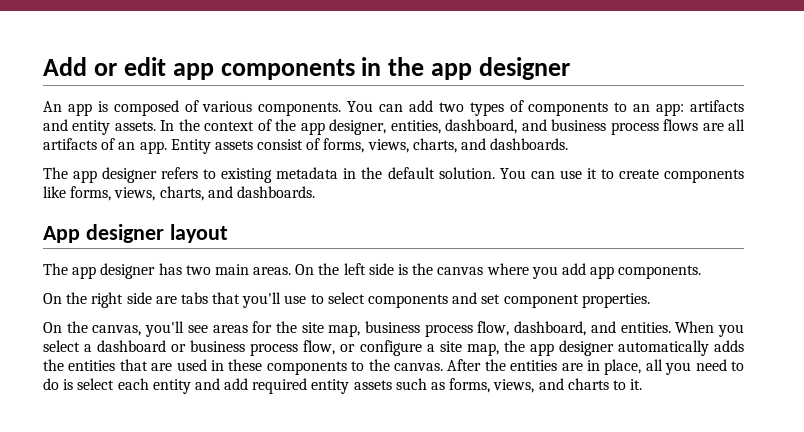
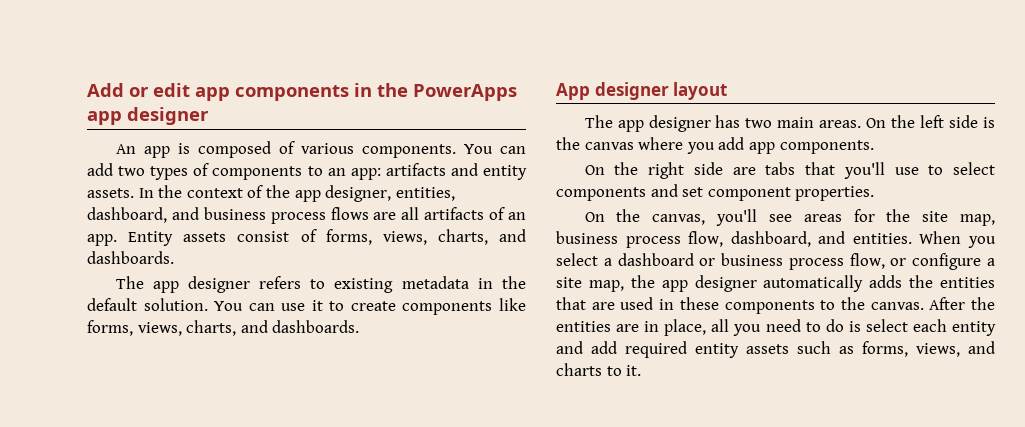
- Add or edit app components in the app designer
+ Add or edit app components in the PowerApps app designer

